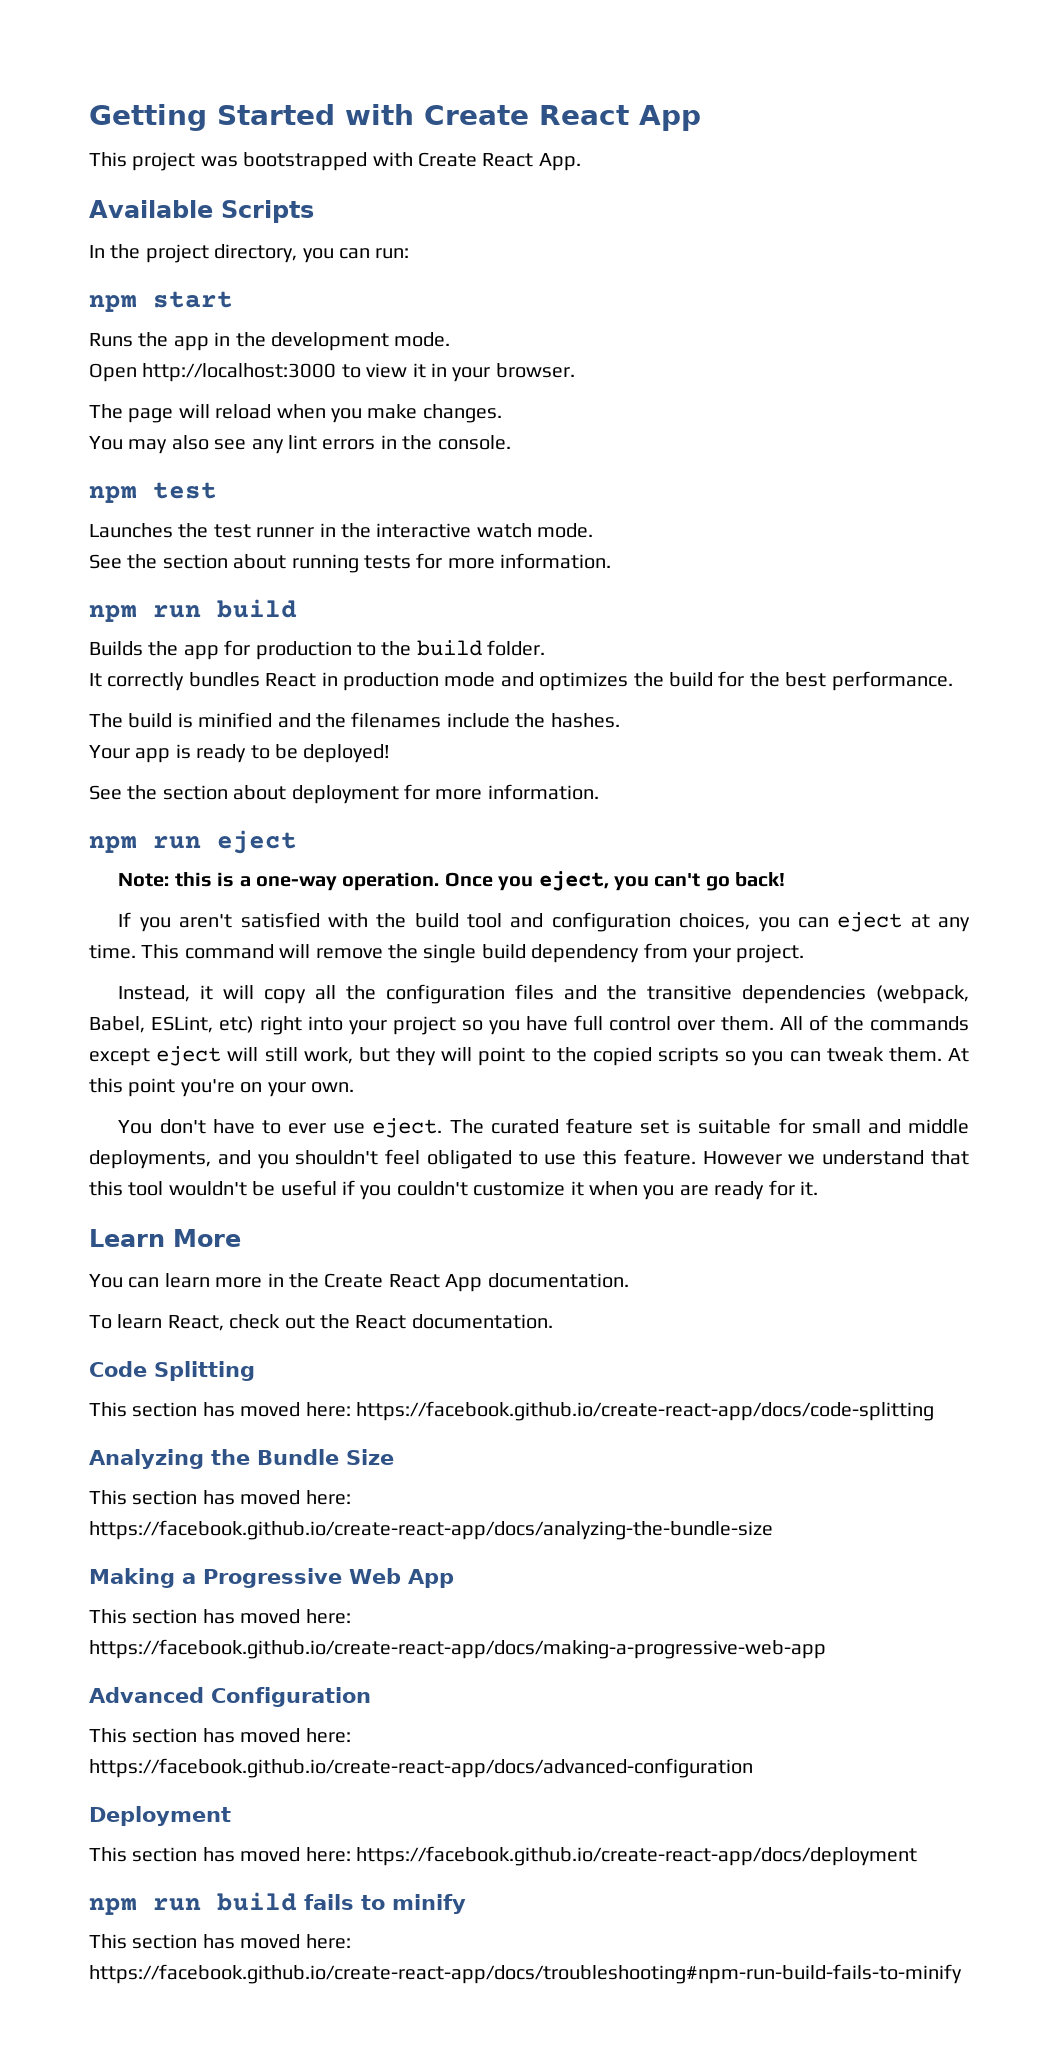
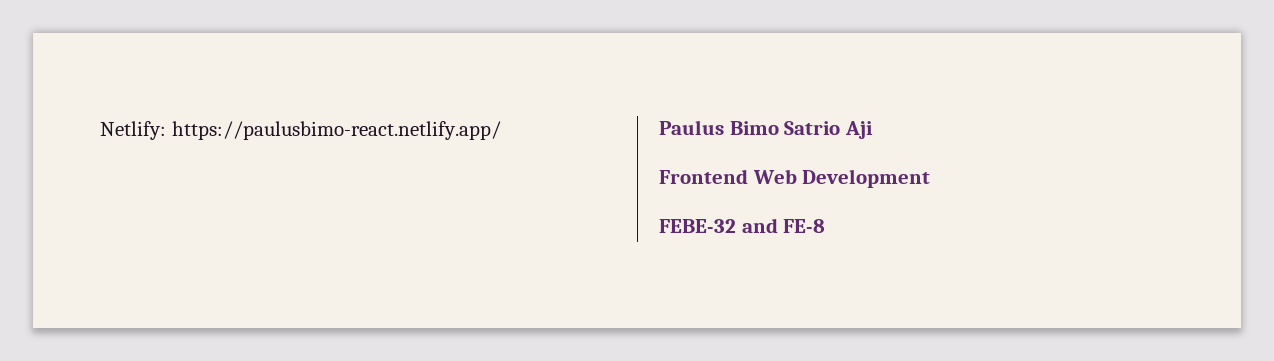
- Getting Started with Create React App
- This project was bootstrapped with Create React App.
- Available Scripts
- In the project directory, you can run:
- npm start
- Runs the app in the development mode.
- Open http://localhost:3000 to view it in your browser.
- The page will reload when you make changes.
- You may also see any lint errors in the console.
- npm test
- Launches the test runner in the interactive watch mode.
- See the section about running tests for more information.
- npm run build
- Builds the app for production to the build folder.
- It correctly bundles React in production mode and optimizes the build for the best performance.
- The build is minified and the filenames include the hashes.
- Your app is ready to be deployed!
- See the section about deployment for more information.
- npm run eject
- Note: this is a one-way operation. Once you eject, you can't go back!
- If you aren't satisfied with the build tool and configuration choices, you can eject at any time. This command will remove the single build dependency from your project.
- Instead, it will copy all the configuration files and the transitive dependencies (webpack, Babel, ESLint, etc) right into your project so you have full control over them. All of the commands except eject will still work, but they will point to the copied scripts so you can tweak them. At this point you're on your own.
- You don't have to ever use eject. The curated feature set is suitable for small and middle deployments, and you shouldn't feel obligated to use this feature. However we understand that this tool wouldn't be useful if you couldn't customize it when you are ready for it.
- Learn More
- You can learn more in the Create React App documentation.
- To learn React, check out the React documentation.
- Code Splitting
- This section has moved here: https://facebook.github.io/create-react-app/docs/code-splitting
- Analyzing the Bundle Size
- This section has moved here: https://facebook.github.io/create-react-app/docs/analyzing-the-bundle-size
- Making a Progressive Web App
- This section has moved here: https://facebook.github.io/create-react-app/docs/making-a-progressive-web-app
- Advanced Configuration
- This section has moved here: https://facebook.github.io/create-react-app/docs/advanced-configuration
- Deployment
- This section has moved here: https://facebook.github.io/create-react-app/docs/deployment
- npm run build fails to minify
- This section has moved here: https://facebook.github.io/create-react-app/docs/troubleshooting#npm-run-build-fails-to-minify
+ Netlify: https://paulusbimo-react.netlify.app/
+ Paulus Bimo Satrio Aji
+ Frontend Web Development
+ FEBE-32 and FE-8

